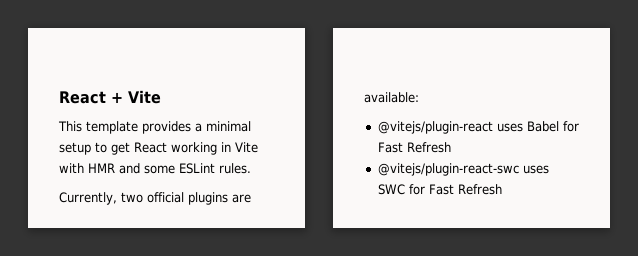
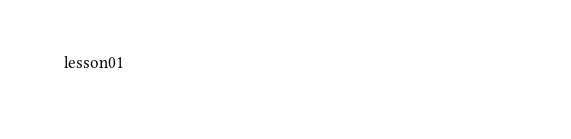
- React + Vite
- This template provides a minimal setup to get React working in Vite with HMR and some ESLint rules.
- Currently, two official plugins are available:
- @vitejs/plugin-react uses Babel for Fast Refresh
- @vitejs/plugin-react-swc uses SWC for Fast Refresh
+ lesson01

